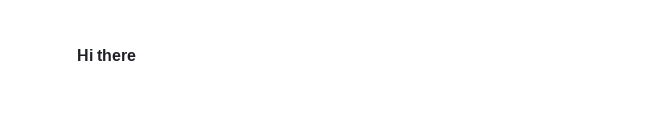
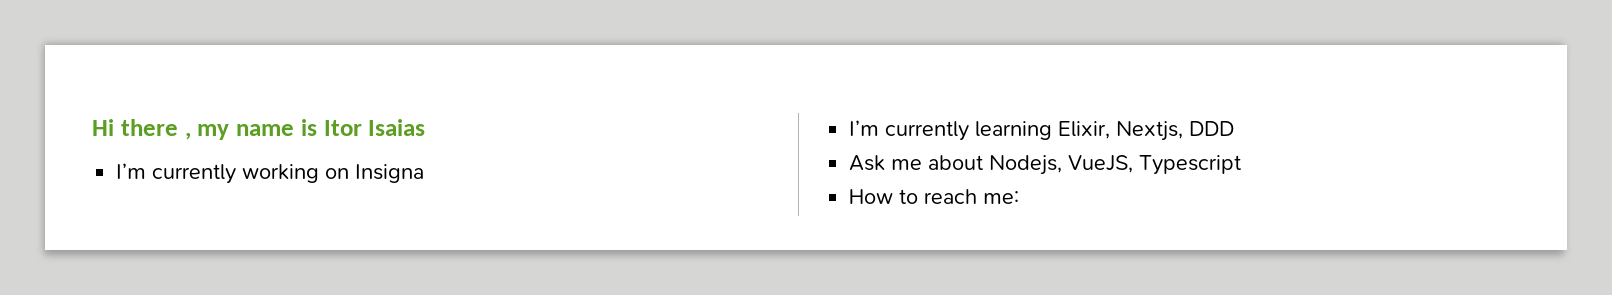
- Hi there
+ Hi there , my name is Itor Isaias
+ I’m currently working on Insigna
+ I’m currently learning Elixir, Nextjs, DDD
+ Ask me about Nodejs, VueJS, Typescript
+ How to reach me:

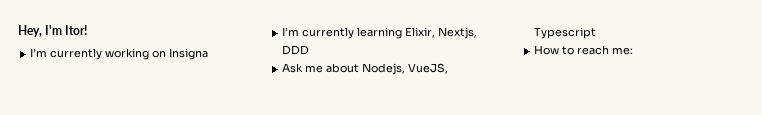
- Hi there , my name is Itor Isaias
+ Hey, I'm Itor!

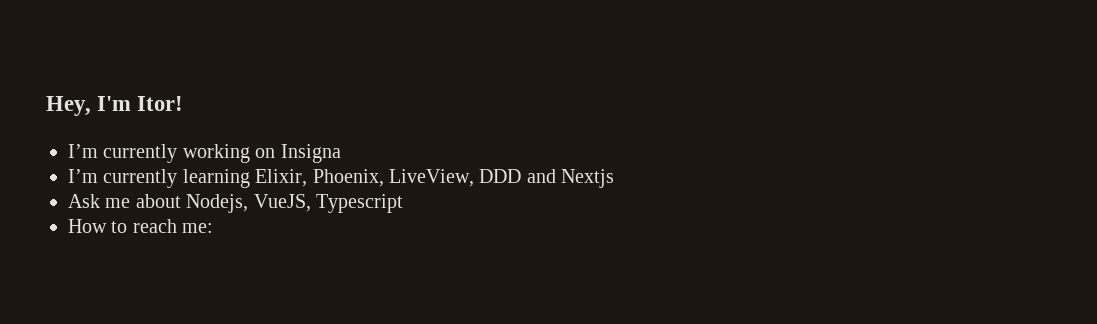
- I’m currently learning Elixir, Nextjs, DDD
+ I’m currently learning Elixir, Phoenix, LiveView, DDD and Nextjs

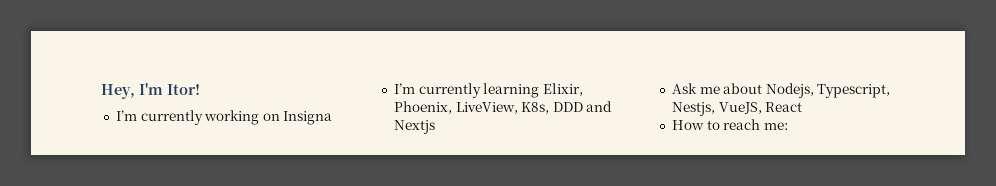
- I’m currently learning Elixir, Phoenix, LiveView, DDD and Nextjs
+ I’m currently learning Elixir, Phoenix, LiveView, K8s, DDD and Nextjs
- Ask me about Nodejs, VueJS, Typescript
+ Ask me about Nodejs, Typescript, Nestjs, VueJS, React

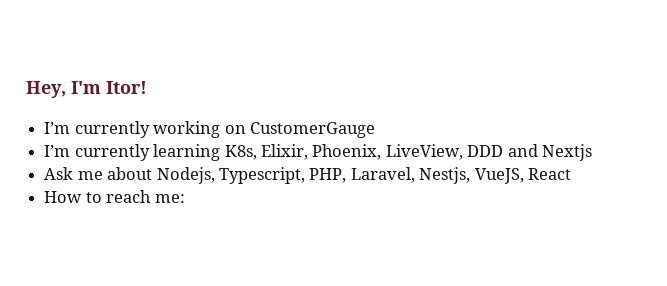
- I’m currently working on Insigna
+ I’m currently working on CustomerGauge
- I’m currently learning Elixir, Phoenix, LiveView, K8s, DDD and Nextjs
+ I’m currently learning K8s, Elixir, Phoenix, LiveView, DDD and Nextjs
- Ask me about Nodejs, Typescript, Nestjs, VueJS, React
+ Ask me about Nodejs, Typescript, PHP, Laravel, Nestjs, VueJS, React

